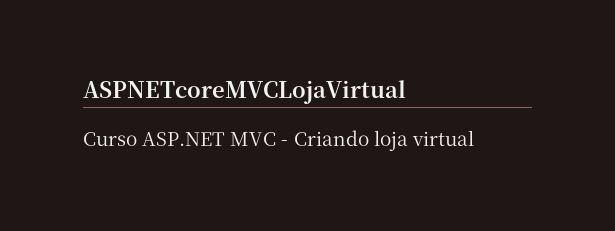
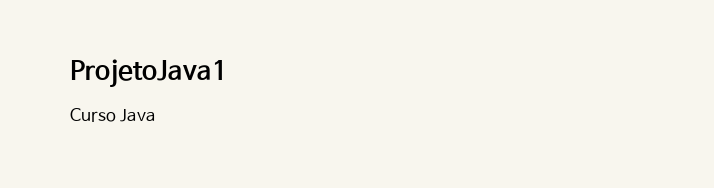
- ASPNETcoreMVCLojaVirtual
+ ProjetoJava1
- Curso ASP.NET MVC - Criando loja virtual
+ Curso Java

